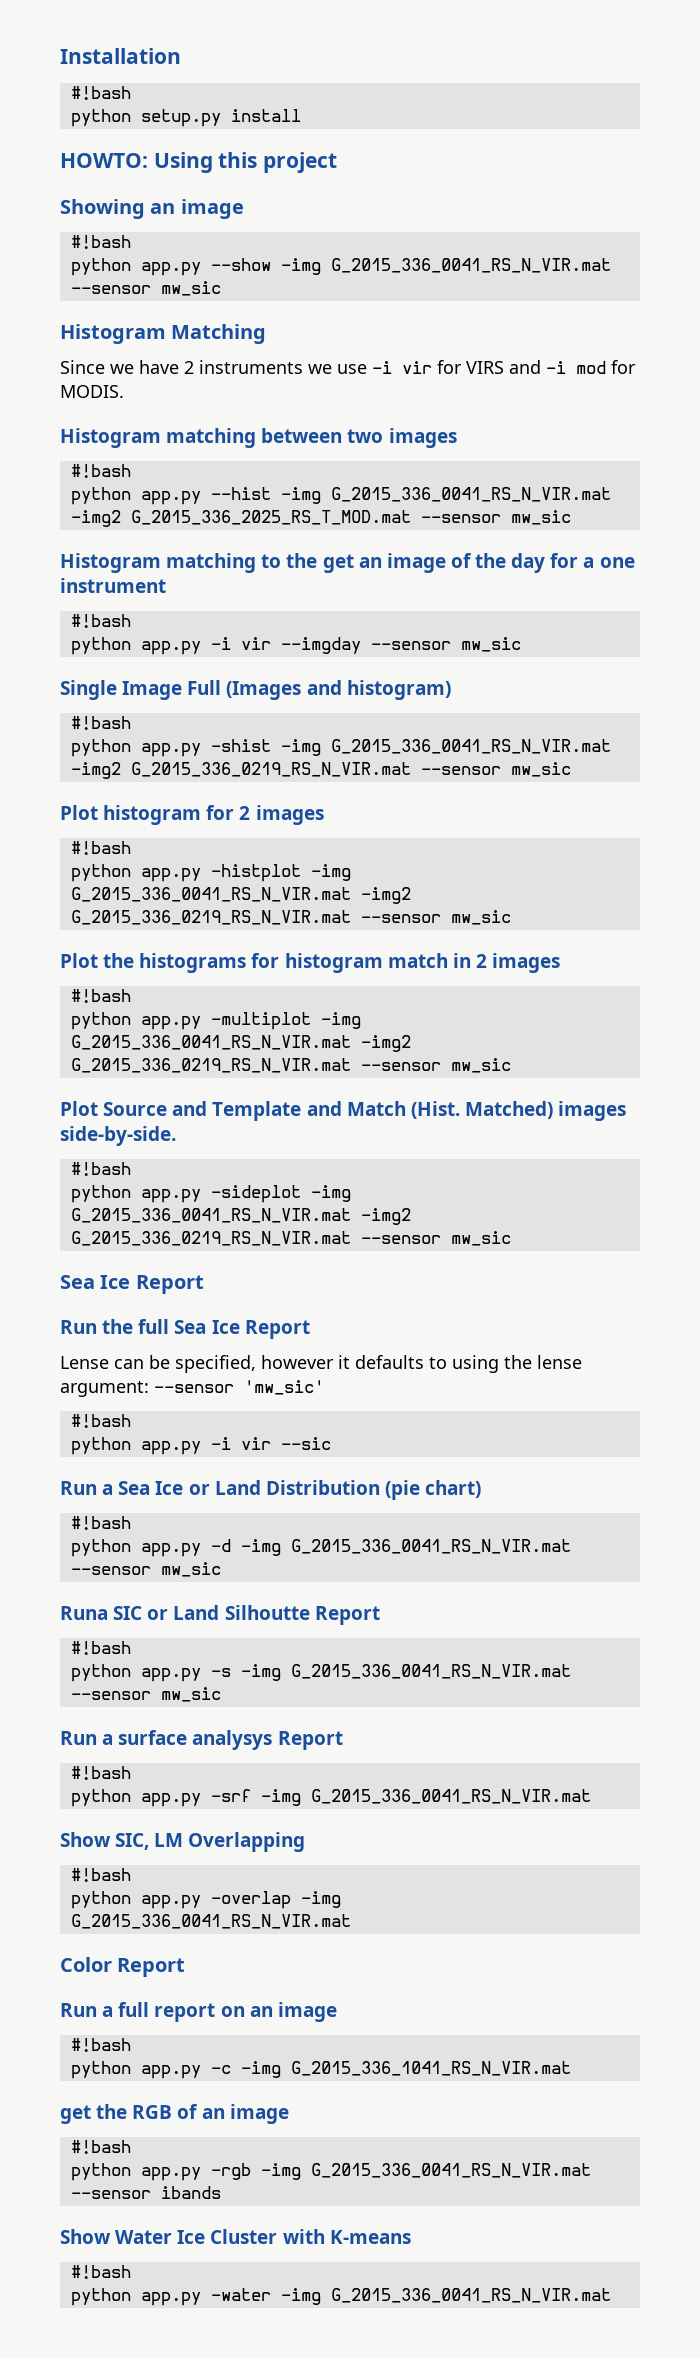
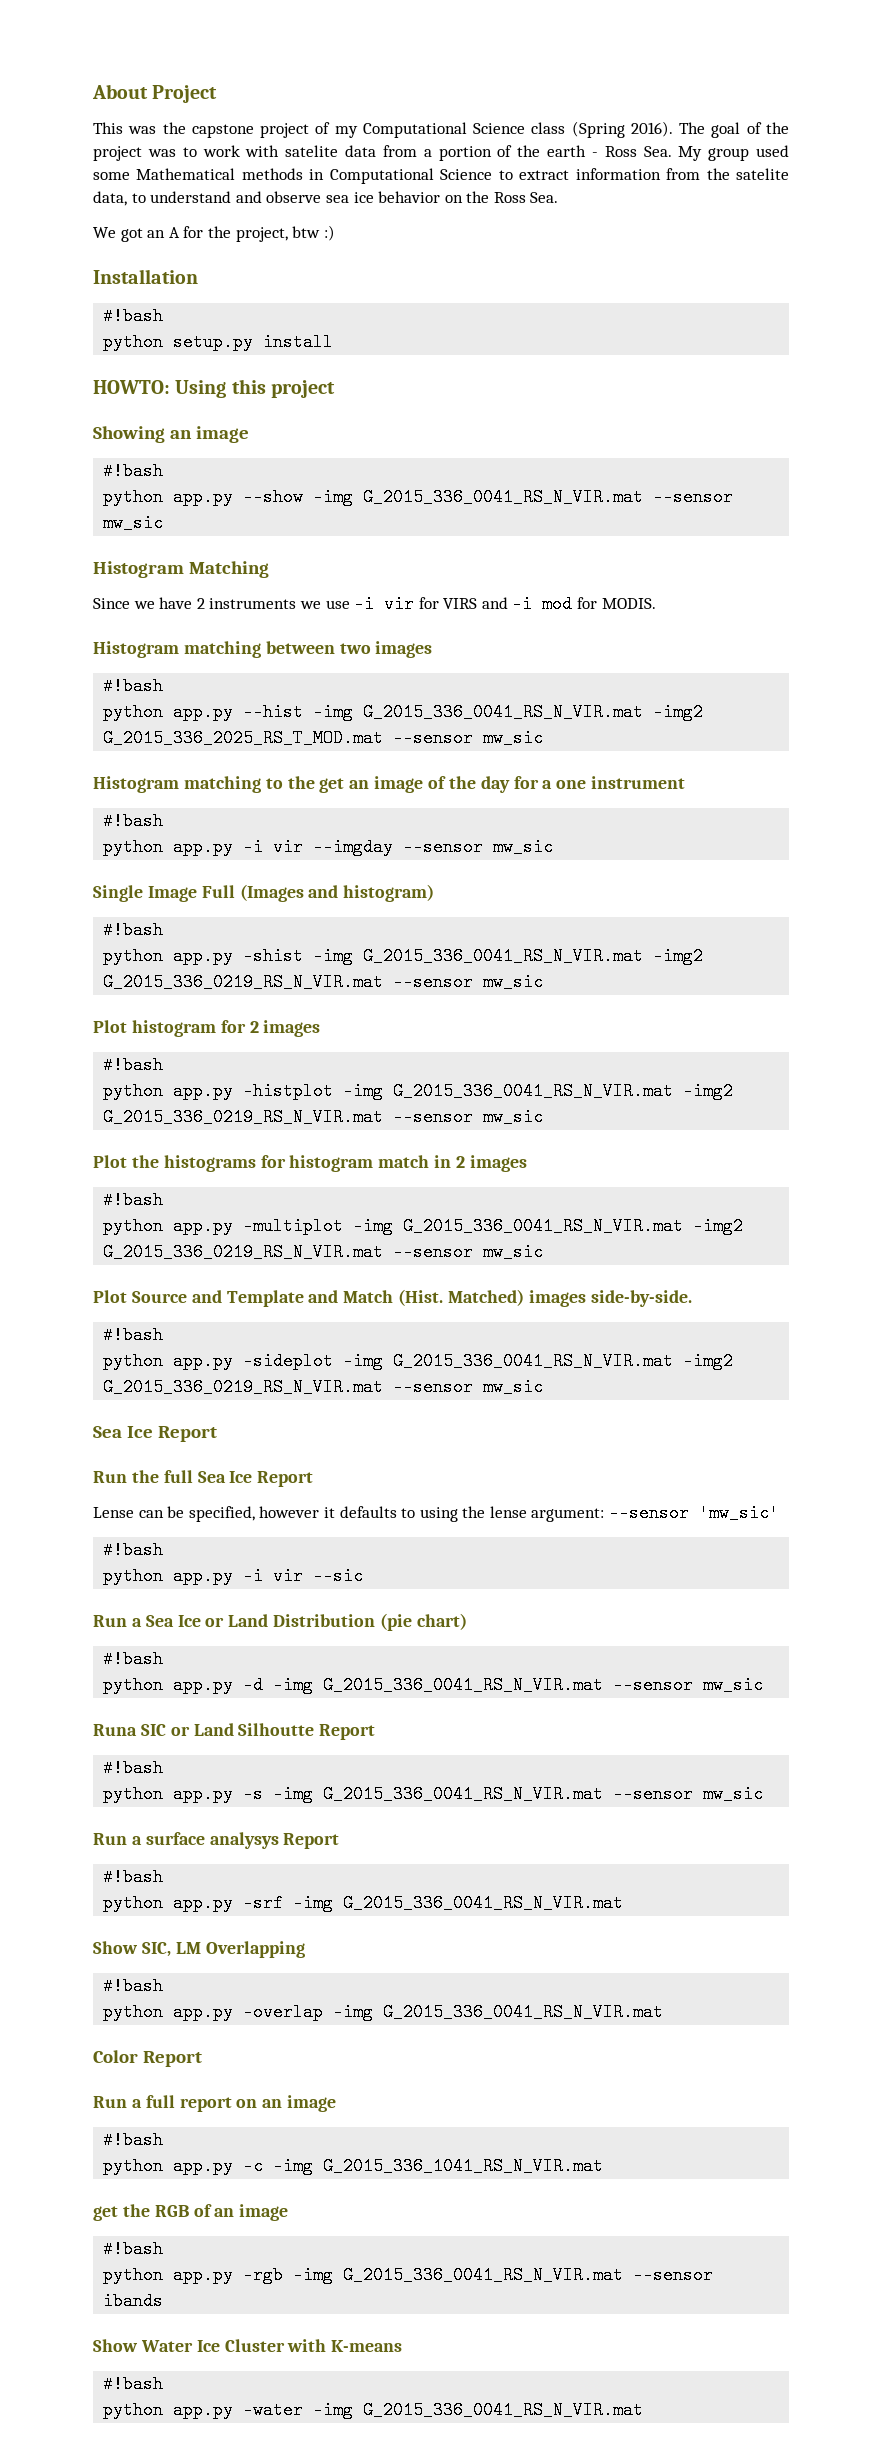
+ About Project
+ This was the capstone project of my Computational Science class (Spring 2016). The goal of the project was to work with satelite data from a portion of the earth - Ross Sea. My group used some Mathematical methods in Computational Science to extract information from the satelite data, to understand and observe sea ice behavior on the Ross Sea.
+ We got an A for the project, btw :)

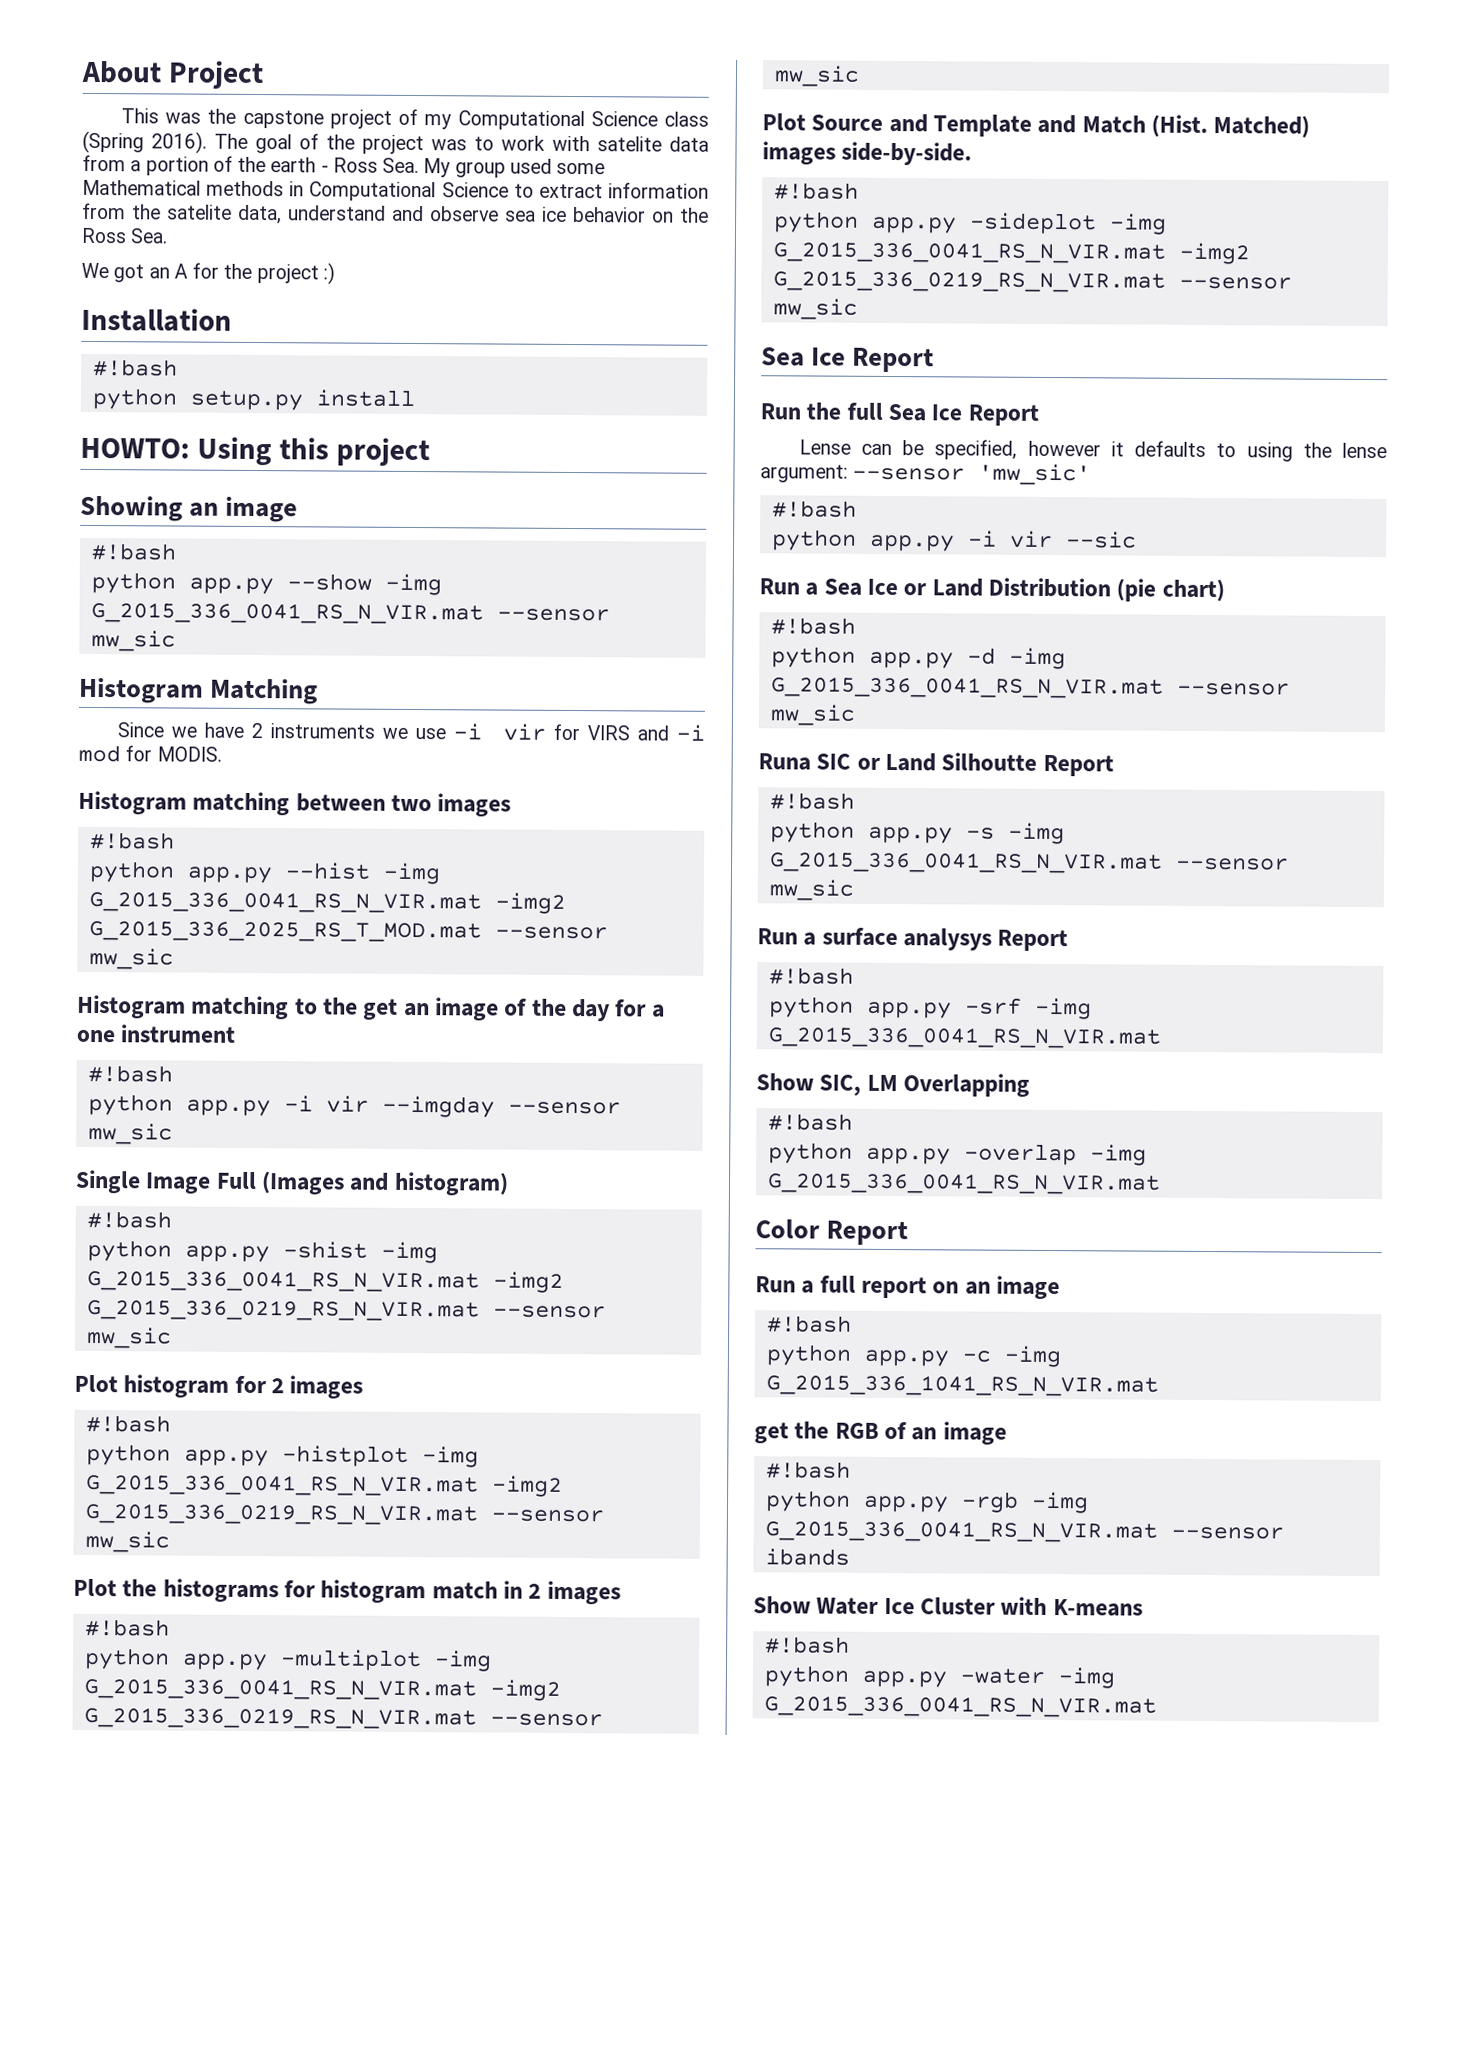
- The goal of the project was to work with satelite data from a portion of the earth - Ross Sea. My group used some Mathematical methods in Computational Science to extract information from the satelite data, to understand and observe sea ice behavior on the Ross Sea.
+ The goal of the project was to work with satelite data from a portion of the earth - Ross Sea. My group used some Mathematical methods in Computational Science to extract information from the satelite data, understand and observe sea ice behavior on the Ross Sea.
- We got an A for the project, btw :)
+ We got an A for the project :)

